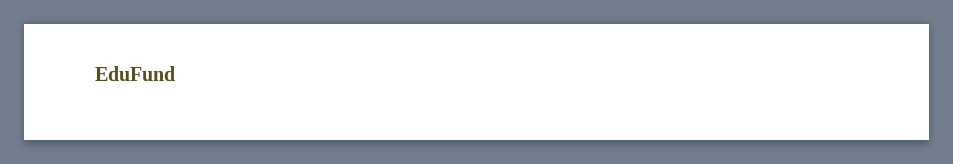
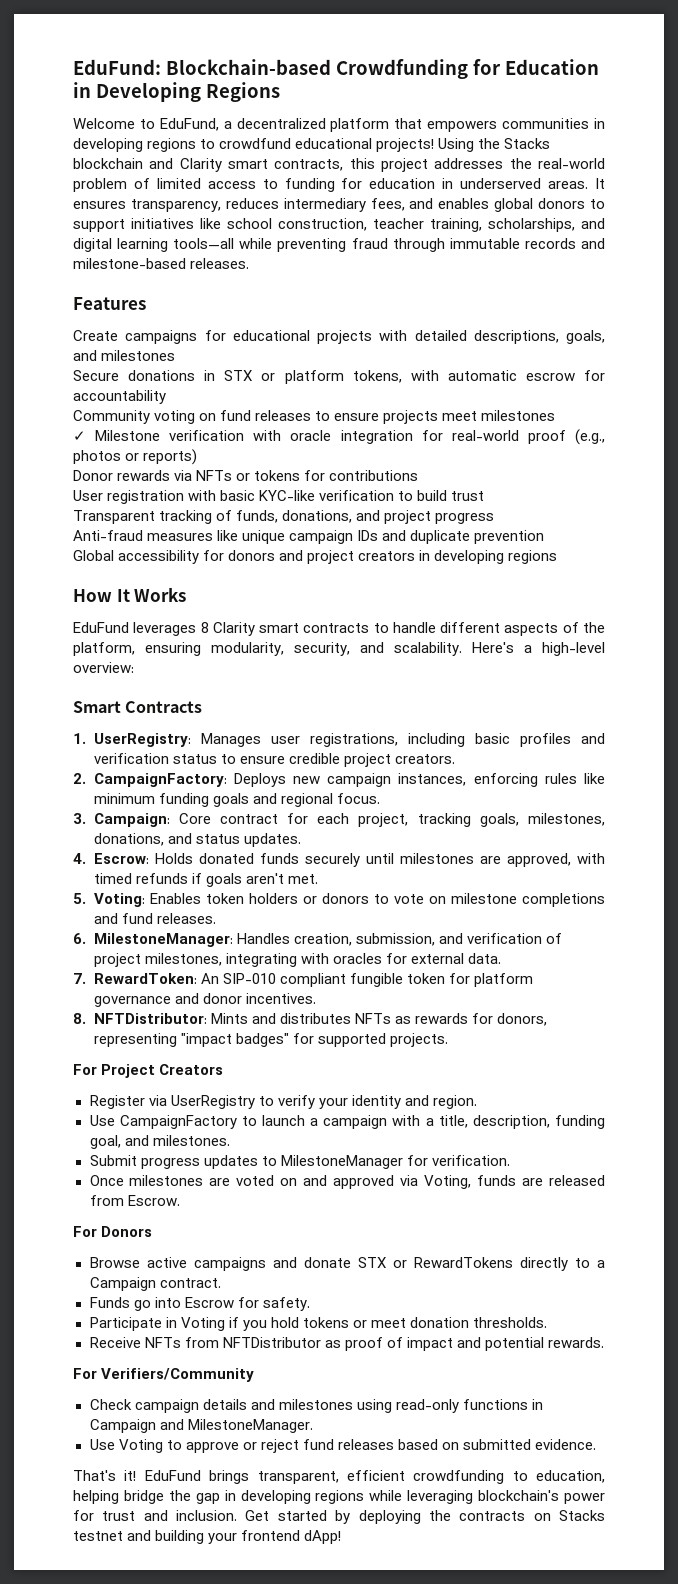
- EduFund
+ EduFund: Blockchain-based Crowdfunding for Education in Developing Regions
+ Welcome to EduFund, a decentralized platform that empowers communities in developing regions to crowdfund educational projects! Using the Stacks blockchain and Clarity smart contracts, this project addresses the real-world problem of limited access to funding for education in underserved areas. It ensures transparency, reduces intermediary fees, and enables global donors to support initiatives like school construction, teacher training, scholarships, and digital learning tools—all while preventing fraud through immutable records and milestone-based releases.
+ Features
+ Create campaigns for educational projects with detailed descriptions, goals, and milestones
+ Secure donations in STX or platform tokens, with automatic escrow for accountability
+ Community voting on fund releases to ensure projects meet milestones
+ ✓ Milestone verification with oracle integration for real-world proof (e.g., photos or reports)
+ Donor rewards via NFTs or tokens for contributions
+ User registration with basic KYC-like verification to build trust
+ Transparent tracking of funds, donations, and project progress
+ Anti-fraud measures like unique campaign IDs and duplicate prevention
+ Global accessibility for donors and project creators in developing regions
+ How It Works
+ EduFund leverages 8 Clarity smart contracts to handle different aspects of the platform, ensuring modularity, security, and scalability. Here's a high-level overview:
+ Smart Contracts
+ 1. UserRegistry: Manages user registrations, including basic profiles and verification status to ensure credible project creators.
+ 2. CampaignFactory: Deploys new campaign instances, enforcing rules like minimum funding goals and regional focus.
+ 3. Campaign: Core contract for each project, tracking goals, milestones, donations, and status updates.
+ 4. Escrow: Holds donated funds securely until milestones are approved, with timed refunds if goals aren't met.
+ 5. Voting: Enables token holders or donors to vote on milestone completions and fund releases.
+ 6. MilestoneManager: Handles creation, submission, and verification of project milestones, integrating with oracles for external data.
+ 7. RewardToken: An SIP-010 compliant fungible token for platform governance and donor incentives.
+ 8. NFTDistributor: Mints and distributes NFTs as rewards for donors, representing "impact badges" for supported projects.
+ For Project Creators
+ Register via UserRegistry to verify your identity and region.
+ Use CampaignFactory to launch a campaign with a title, description, funding goal, and milestones.
+ Submit progress updates to MilestoneManager for verification.
+ Once milestones are voted on and approved via Voting, funds are released from Escrow.
+ For Donors
+ Browse active campaigns and donate STX or RewardTokens directly to a Campaign contract.
+ Funds go into Escrow for safety.
+ Participate in Voting if you hold tokens or meet donation thresholds.
+ Receive NFTs from NFTDistributor as proof of impact and potential rewards.
+ For Verifiers/Community
+ Check campaign details and milestones using read-only functions in Campaign and MilestoneManager.
+ Use Voting to approve or reject fund releases based on submitted evidence.
+ That's it! EduFund brings transparent, efficient crowdfunding to education, helping bridge the gap in developing regions while leveraging blockchain's power for trust and inclusion. Get started by deploying the contracts on Stacks testnet and building your frontend dApp!

